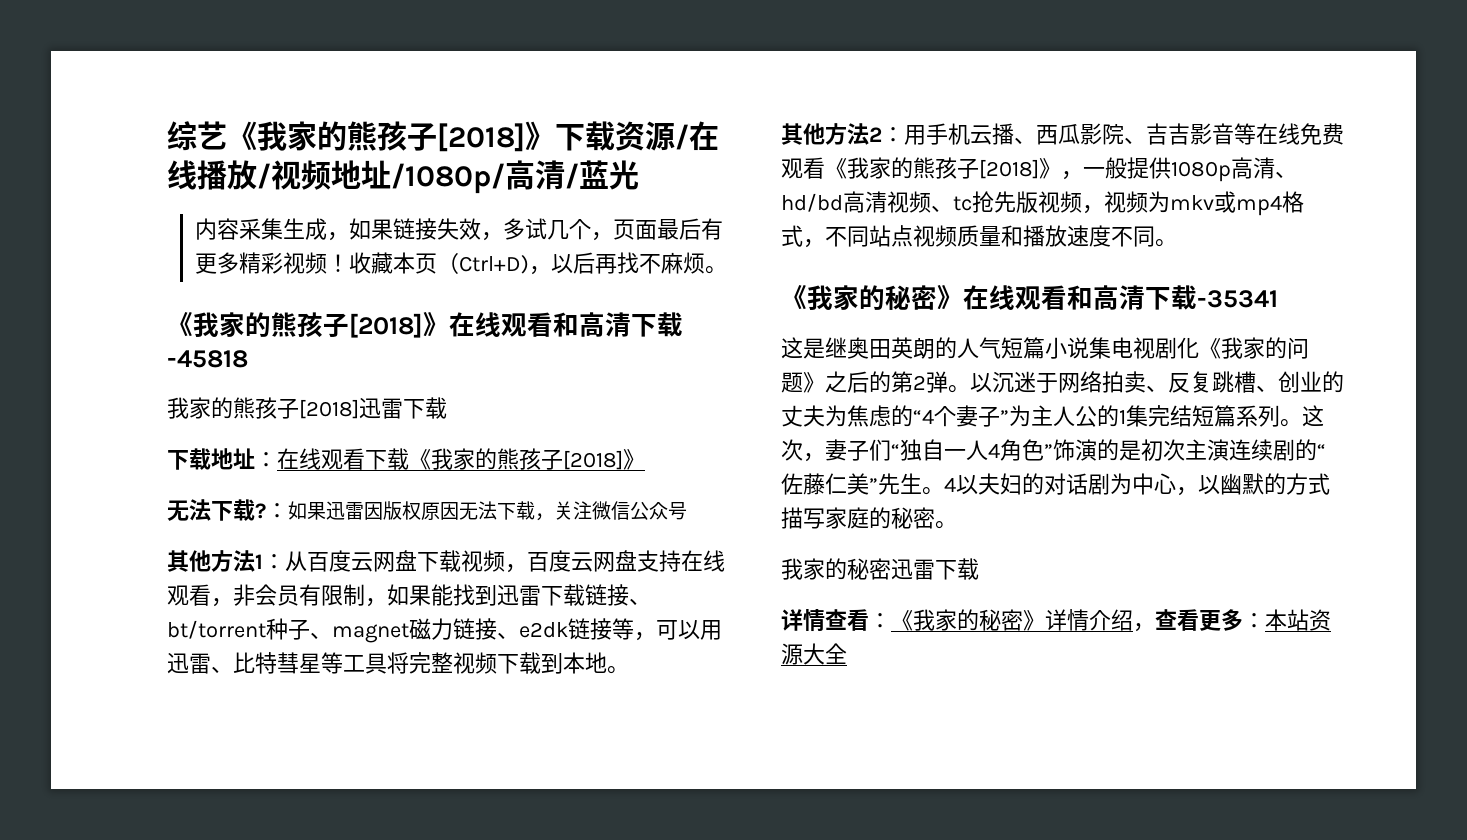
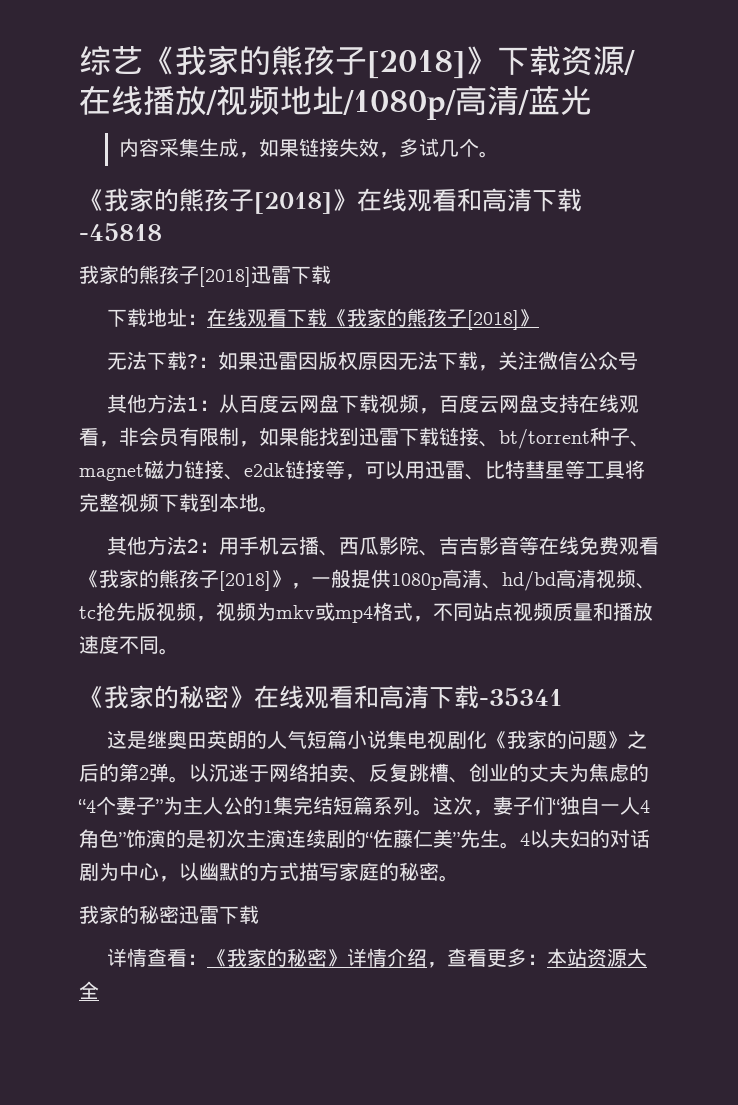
- 内容采集生成，如果链接失效，多试几个，页面最后有更多精彩视频！收藏本页（Ctrl+D)，以后再找不麻烦。
+ 内容采集生成，如果链接失效，多试几个。

